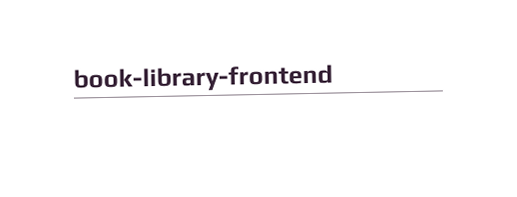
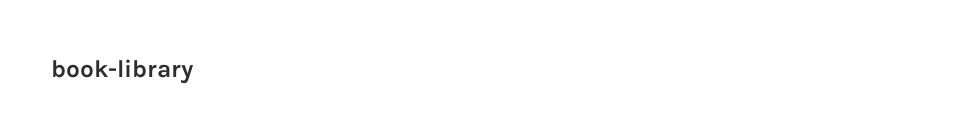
- book-library-frontend
+ book-library

